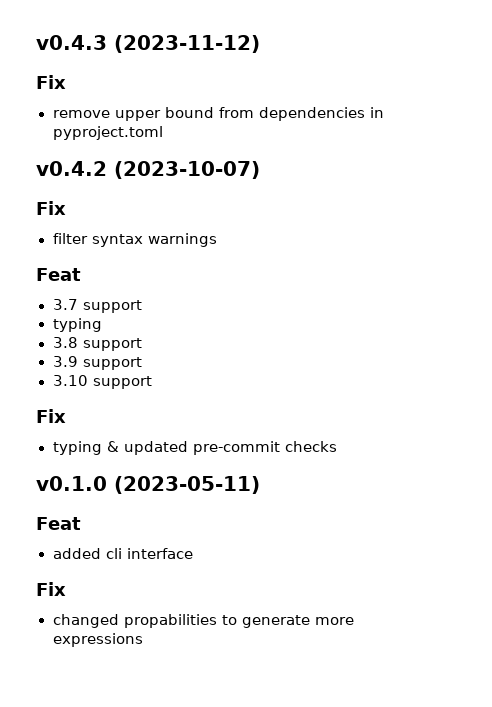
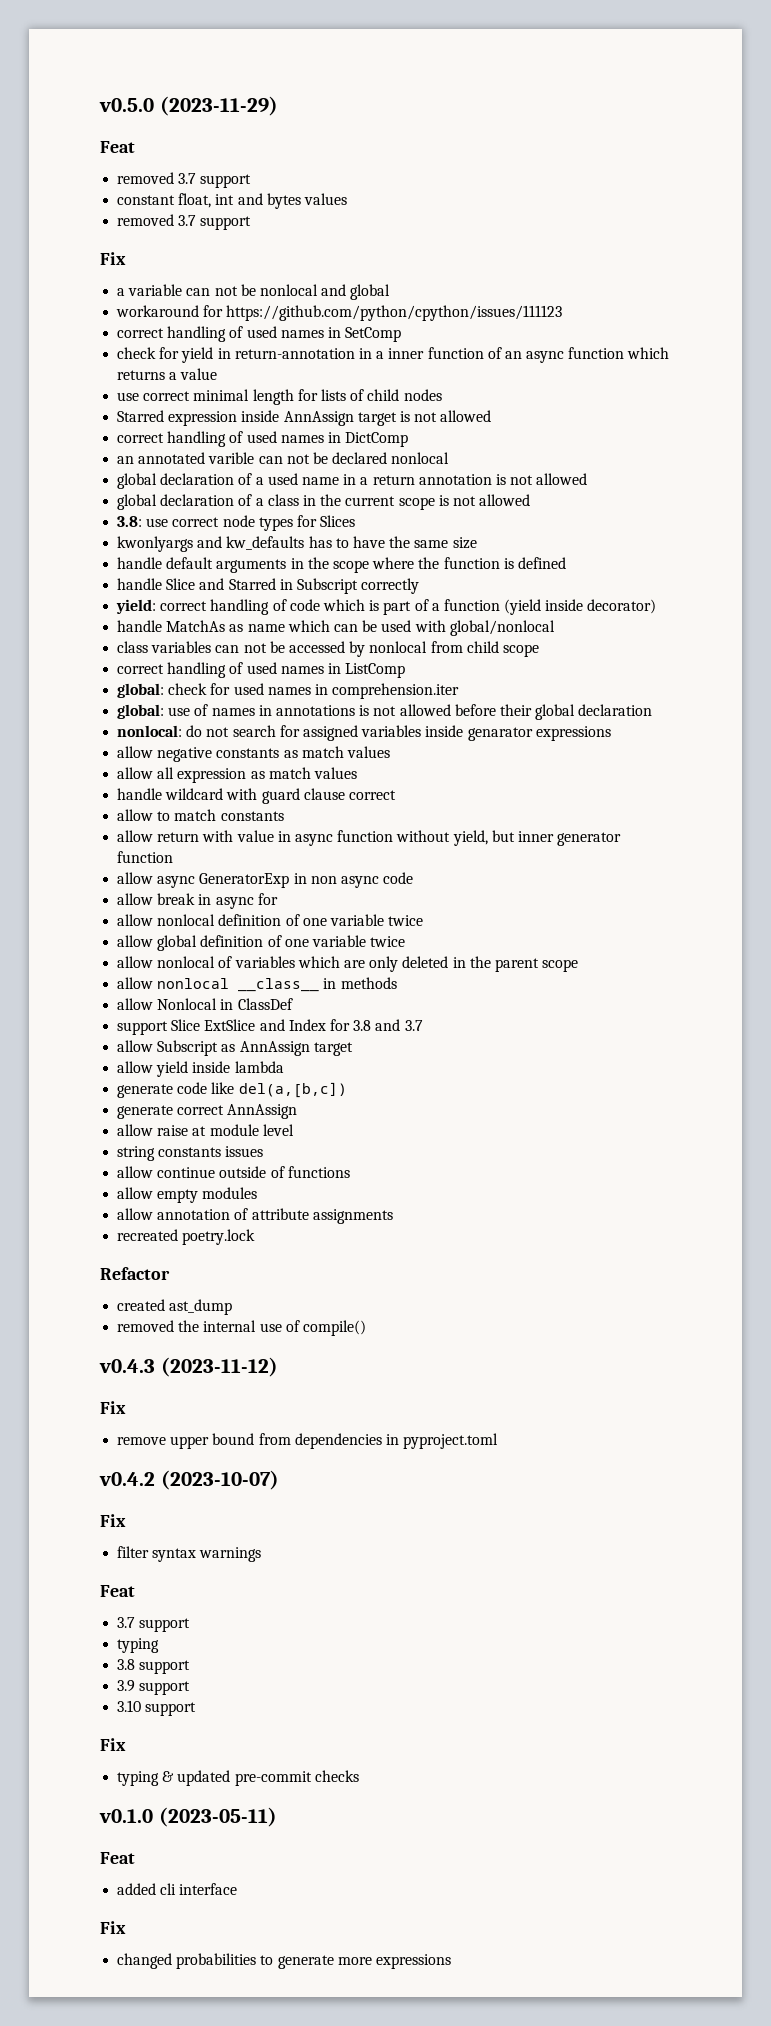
+ v0.5.0 (2023-11-29)
+ Feat
+ removed 3.7 support
+ constant float, int and bytes values
+ removed 3.7 support
+ Fix
+ a variable can not be nonlocal and global
+ workaround for https://github.com/python/cpython/issues/111123
+ correct handling of used names in SetComp
+ check for yield in return-annotation in a inner function of an async function which returns a value
+ use correct minimal length for lists of child nodes
+ Starred expression inside AnnAssign target is not allowed
+ correct handling of used names in DictComp
+ an annotated varible can not be declared nonlocal
+ global declaration of a used name in a return annotation is not allowed
+ global declaration of a class in the current scope is not allowed
+ 3.8: use correct node types for Slices
+ kwonlyargs and kw_defaults has to have the same size
+ handle default arguments in the scope where the function is defined
+ handle Slice and Starred in Subscript correctly
+ yield: correct handling of code which is part of a function (yield inside decorator)
+ handle MatchAs as name which can be used with global/nonlocal
+ class variables can not be accessed by nonlocal from child scope
+ correct handling of used names in ListComp
+ global: check for used names in comprehension.iter
+ global: use of names in annotations is not allowed before their global declaration
+ nonlocal: do not search for assigned variables inside genarator expressions
+ allow negative constants as match values
+ allow all expression as match values
+ handle wildcard with guard clause correct
+ allow to match constants
+ allow return with value in async function without yield, but inner generator function
+ allow async GeneratorExp in non async code
+ allow break in async for
+ allow nonlocal definition of one variable twice
+ allow global definition of one variable twice
+ allow nonlocal of variables which are only deleted in the parent scope
+ allow nonlocal __class__ in methods
+ allow Nonlocal in ClassDef
+ support Slice ExtSlice and Index for 3.8 and 3.7
+ allow Subscript as AnnAssign target
+ allow yield inside lambda
+ generate code like del(a,[b,c])
+ generate correct AnnAssign
+ allow raise at module level
+ string constants issues
+ allow continue outside of functions
+ allow empty modules
+ allow annotation of attribute assignments
+ recreated poetry.lock
+ Refactor
+ created ast_dump
+ removed the internal use of compile()
- changed propabilities to generate more expressions
+ changed probabilities to generate more expressions

